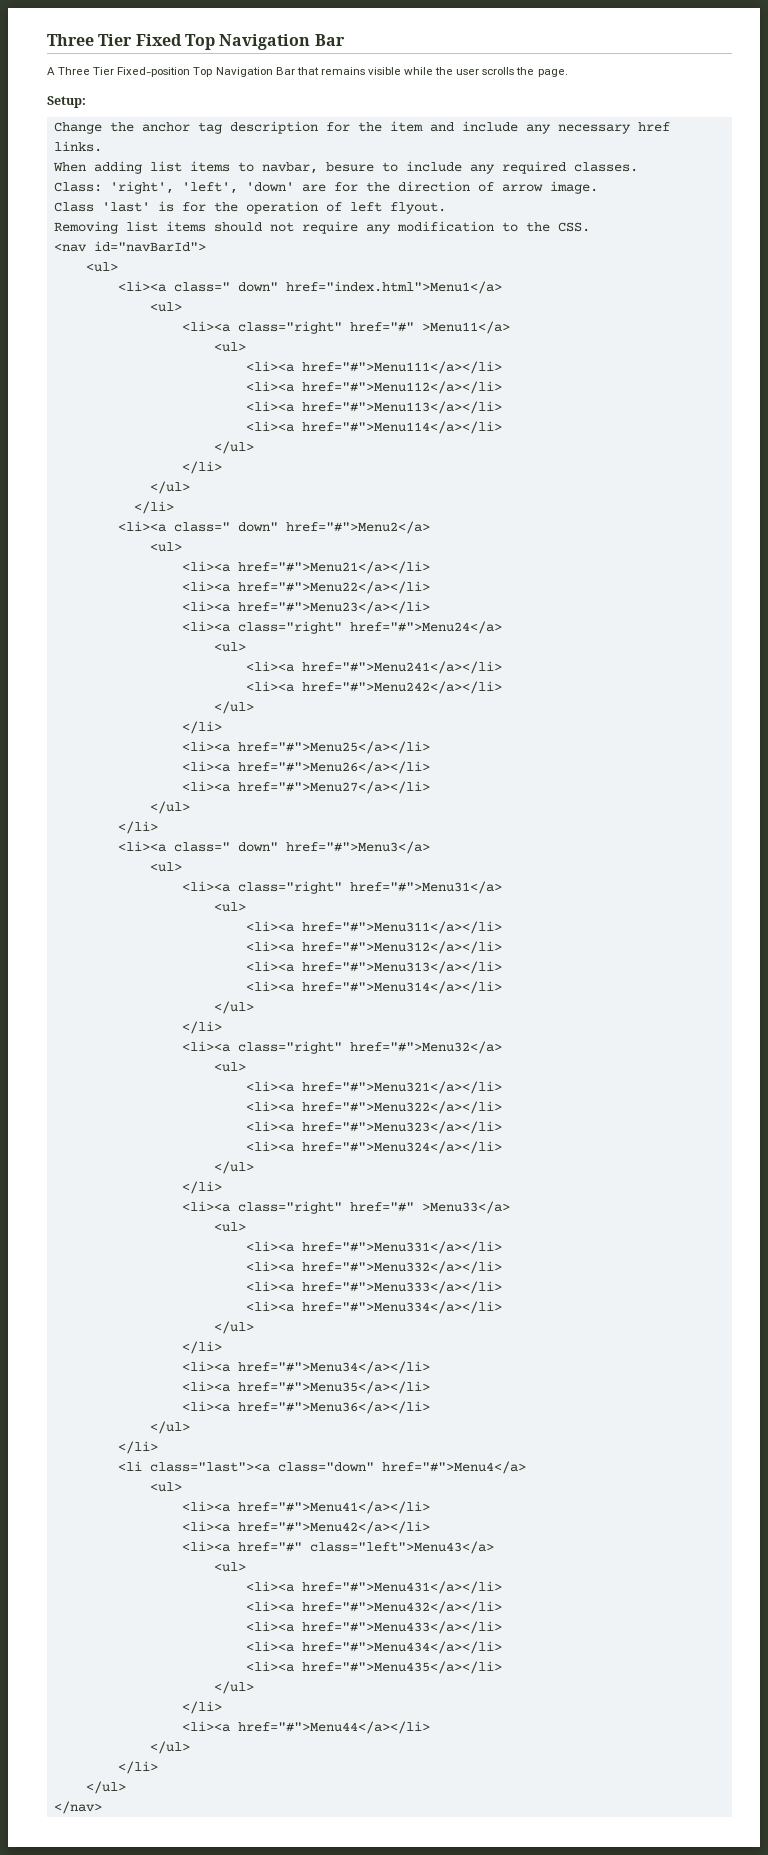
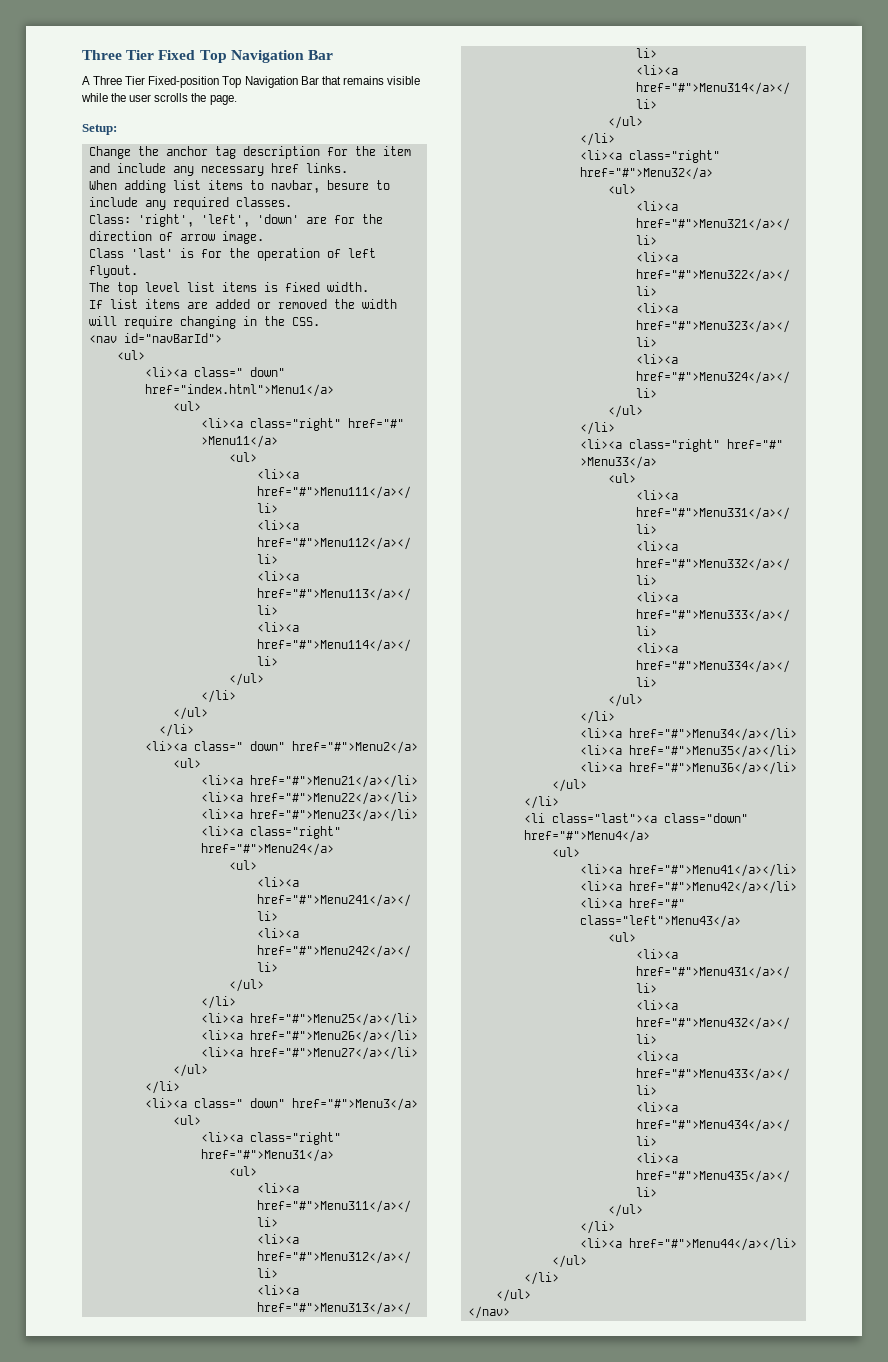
- Removing list items should not require any modification to the CSS.
+ The top level list items is fixed width.
+ If list items are added or removed the width will require changing in the CSS.

